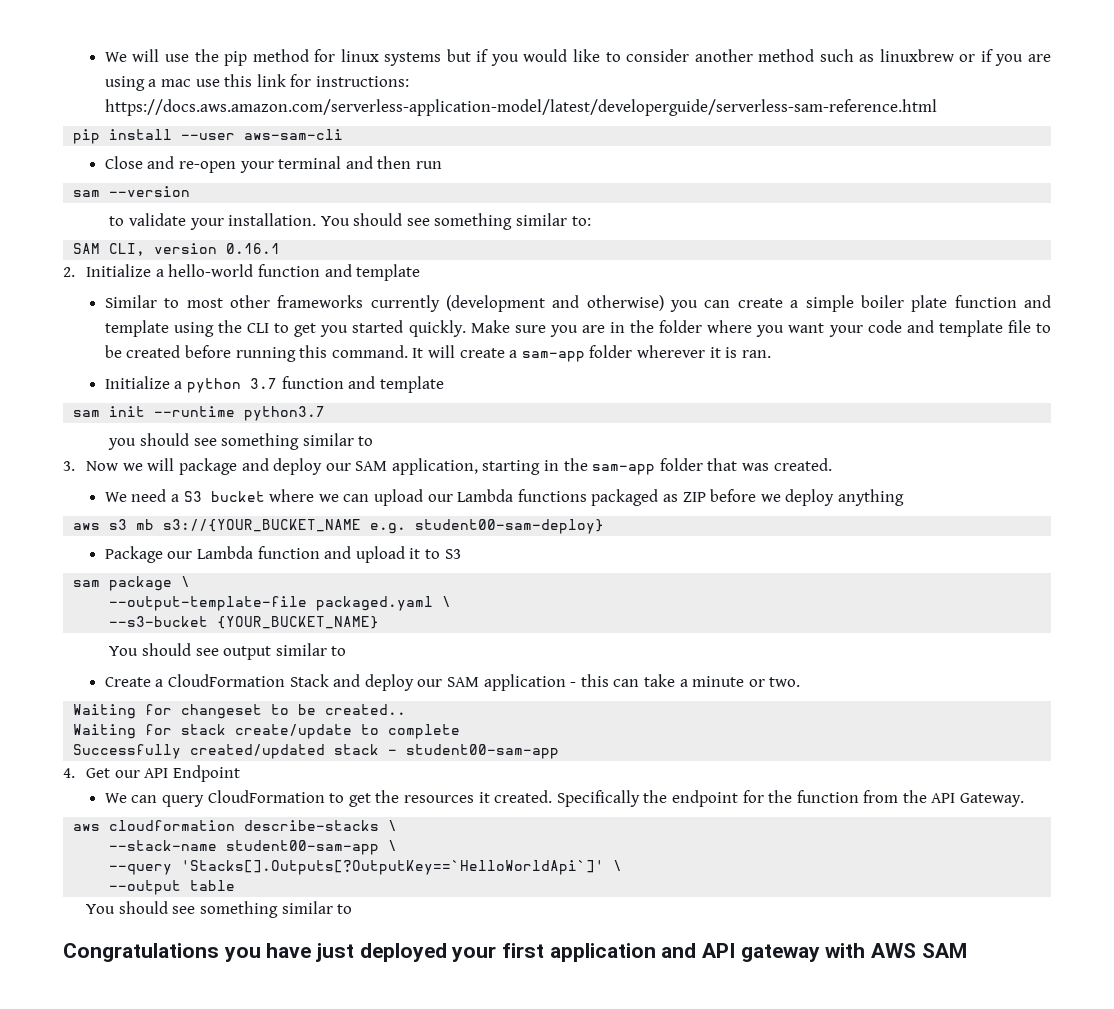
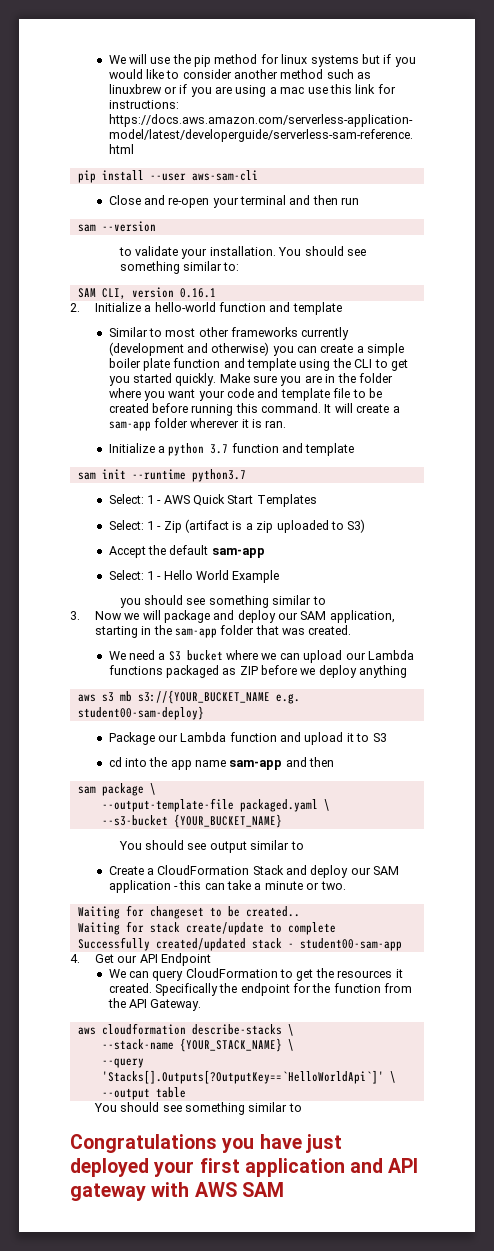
+ Select: 1 - AWS Quick Start Templates
+ Select: 1 - Zip (artifact is a zip uploaded to S3)
+ Accept the default sam-app
+ Select: 1 - Hello World Example
+ cd into the app name sam-app and then
- --stack-name student00-sam-app \
+ --stack-name {YOUR_STACK_NAME} \

